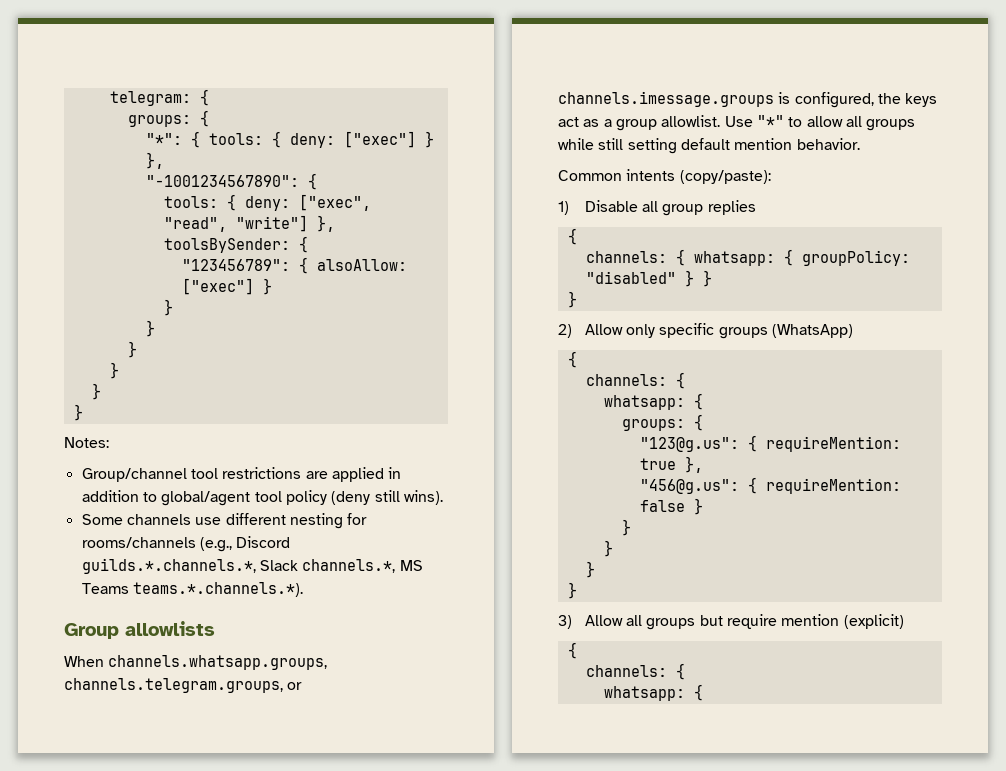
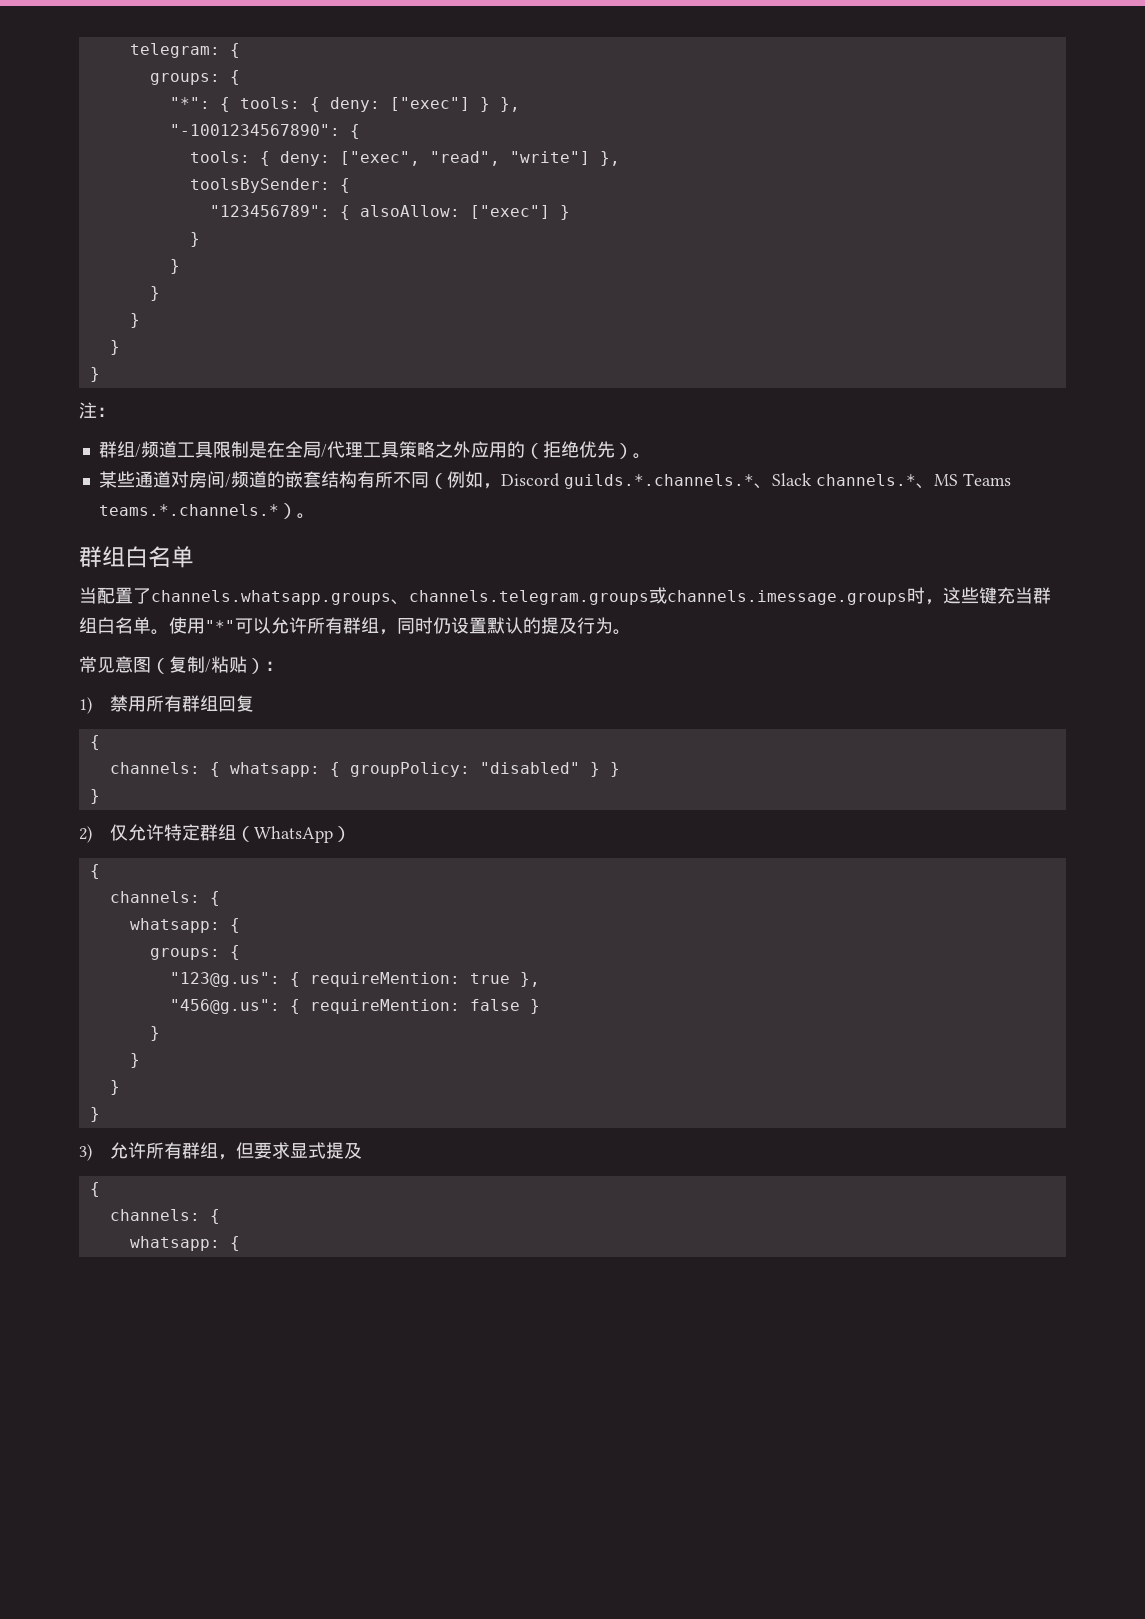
- Notes:
- Group/channel tool restrictions are applied in addition to global/agent tool policy (deny still wins).
- Some channels use different nesting for rooms/channels (e.g., Discord guilds.*.channels.*, Slack channels.*, MS Teams teams.*.channels.*).
- Group allowlists
- When channels.whatsapp.groups, channels.telegram.groups, or channels.imessage.groups is configured, the keys act as a group allowlist. Use "*" to allow all groups while still setting default mention behavior.
- Common intents (copy/paste):
- 1) Disable all group replies
+ 注：
+ 群组/频道工具限制是在全局/代理工具策略之外应用的（拒绝优先）。
+ 某些通道对房间/频道的嵌套结构有所不同（例如，Discord guilds.*.channels.*、Slack channels.*、MS Teams teams.*.channels.*）。
+ 群组白名单
+ 当配置了channels.whatsapp.groups、channels.telegram.groups或channels.imessage.groups时，这些键充当群组白名单。使用"*"可以允许所有群组，同时仍设置默认的提及行为。
+ 常见意图（复制/粘贴）：
+ 1)禁用所有群组回复
- 2) Allow only specific groups (WhatsApp)
+ 2)仅允许特定群组（WhatsApp）
- 3) Allow all groups but require mention (explicit)
+ 3)允许所有群组，但要求显式提及

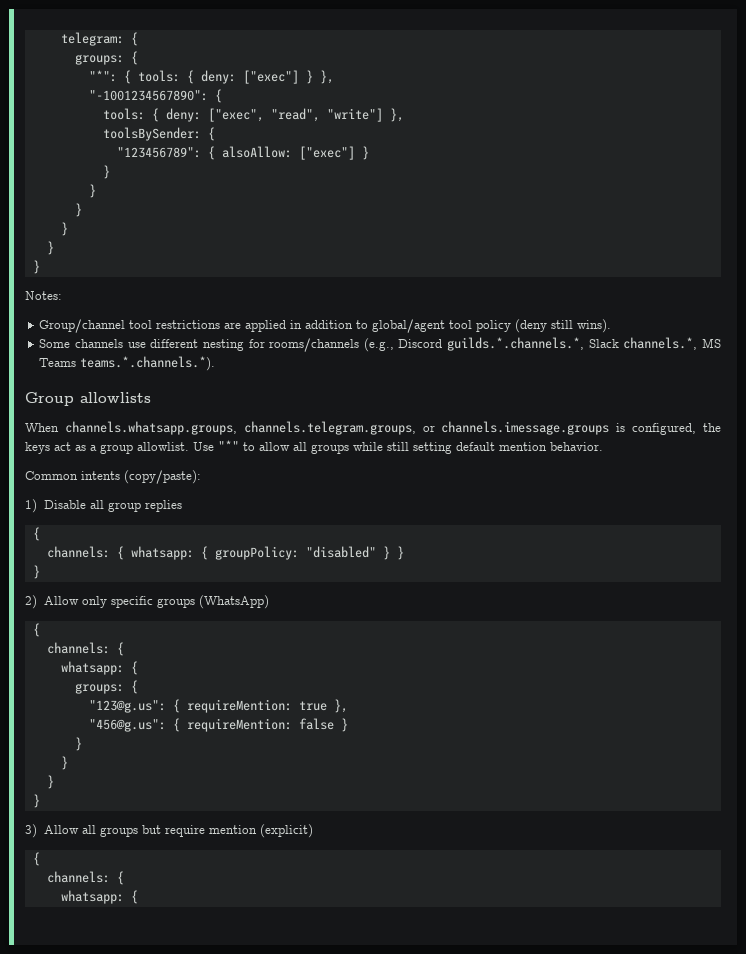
- 注：
- 群组/频道工具限制是在全局/代理工具策略之外应用的（拒绝优先）。
- 某些通道对房间/频道的嵌套结构有所不同（例如，Discord guilds.*.channels.*、Slack channels.*、MS Teams teams.*.channels.*）。
- 群组白名单
- 当配置了channels.whatsapp.groups、channels.telegram.groups或channels.imessage.groups时，这些键充当群组白名单。使用"*"可以允许所有群组，同时仍设置默认的提及行为。
- 常见意图（复制/粘贴）：
- 1)禁用所有群组回复
+ Notes:
+ Group/channel tool restrictions are applied in addition to global/agent tool policy (deny still wins).
+ Some channels use different nesting for rooms/channels (e.g., Discord guilds.*.channels.*, Slack channels.*, MS Teams teams.*.channels.*).
+ Group allowlists
+ When channels.whatsapp.groups, channels.telegram.groups, or channels.imessage.groups is configured, the keys act as a group allowlist. Use "*" to allow all groups while still setting default mention behavior.
+ Common intents (copy/paste):
+ 1) Disable all group replies
- 2)仅允许特定群组（WhatsApp）
+ 2) Allow only specific groups (WhatsApp)
- 3)允许所有群组，但要求显式提及
+ 3) Allow all groups but require mention (explicit)

